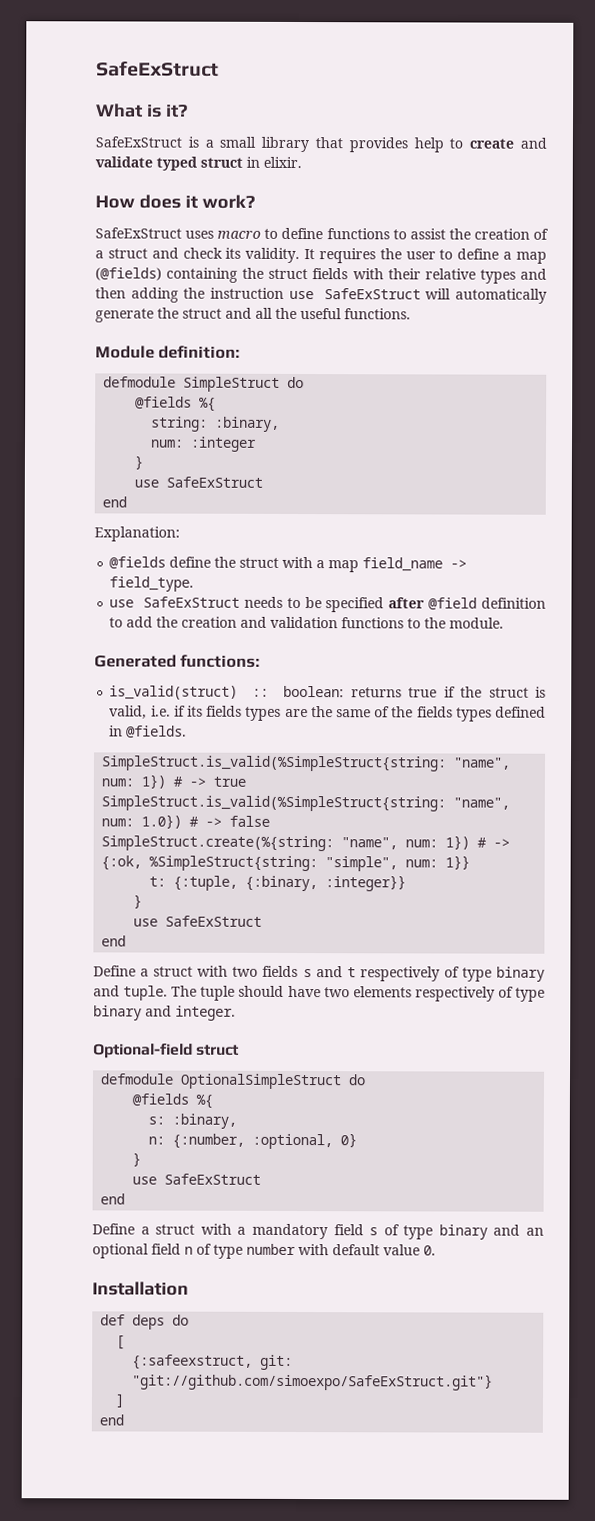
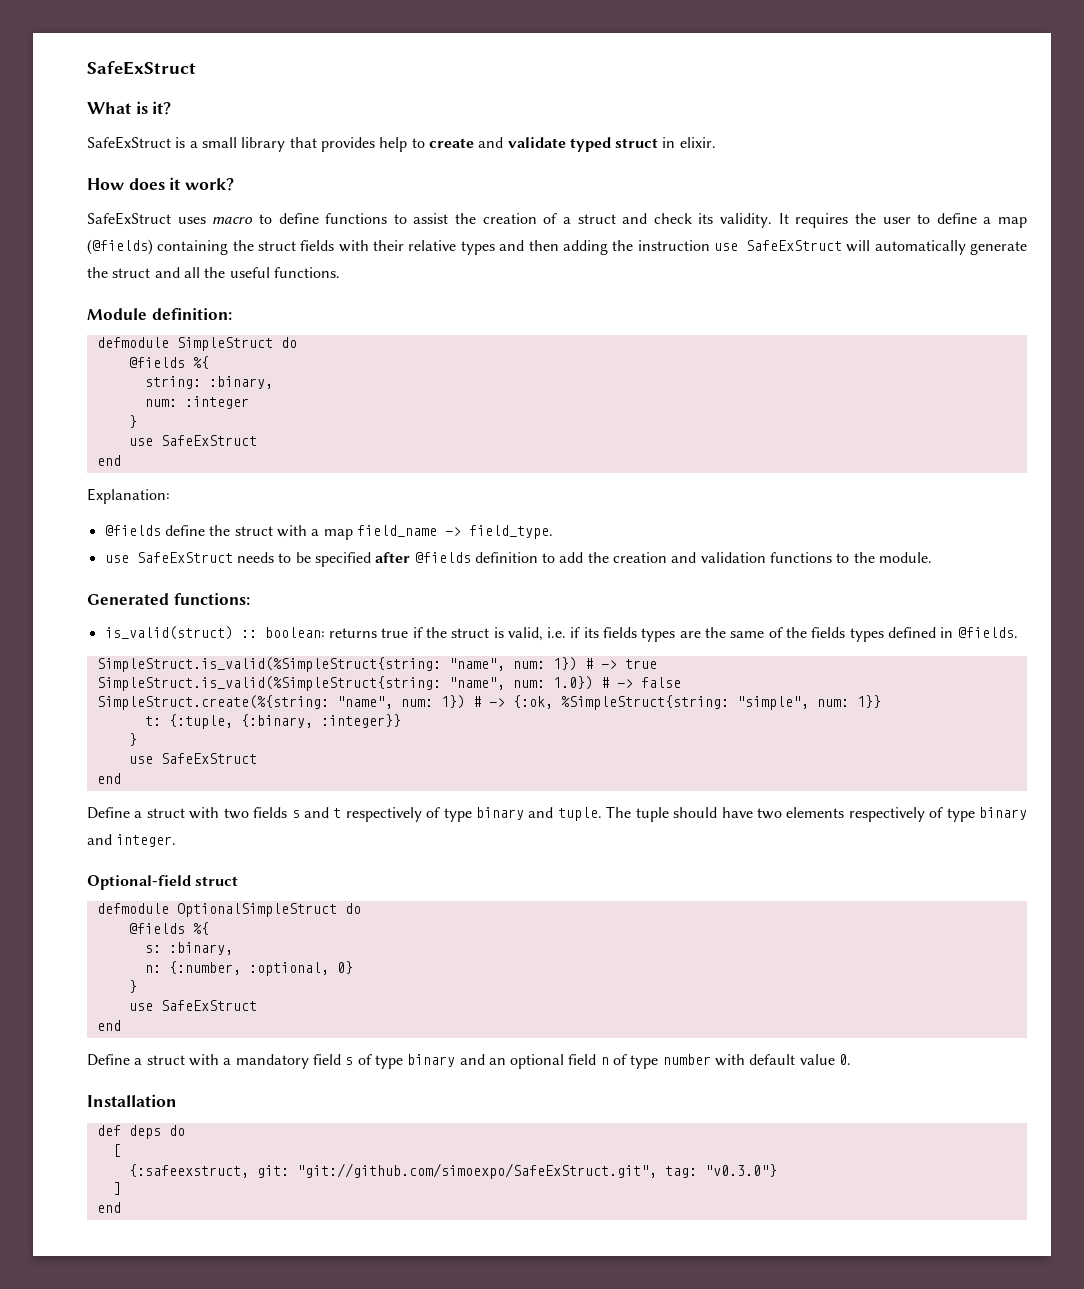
- use SafeExStruct needs to be specified after @field definition to add the creation and validation functions to the module.
+ use SafeExStruct needs to be specified after @fields definition to add the creation and validation functions to the module.
- {:safeexstruct, git: "git://github.com/simoexpo/SafeExStruct.git"}
+ {:safeexstruct, git: "git://github.com/simoexpo/SafeExStruct.git", tag: "v0.3.0"}

